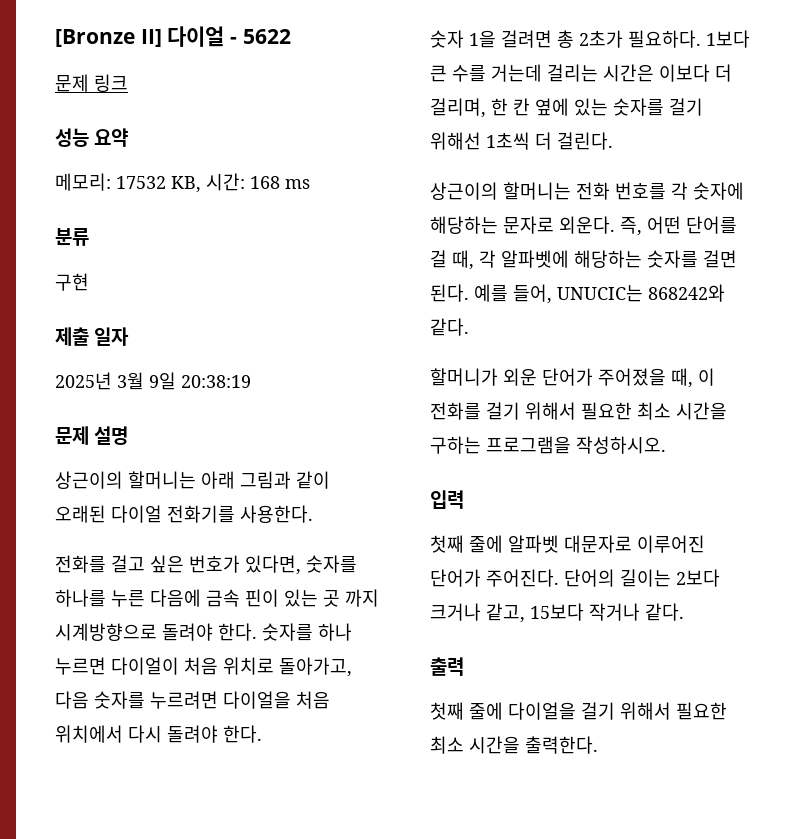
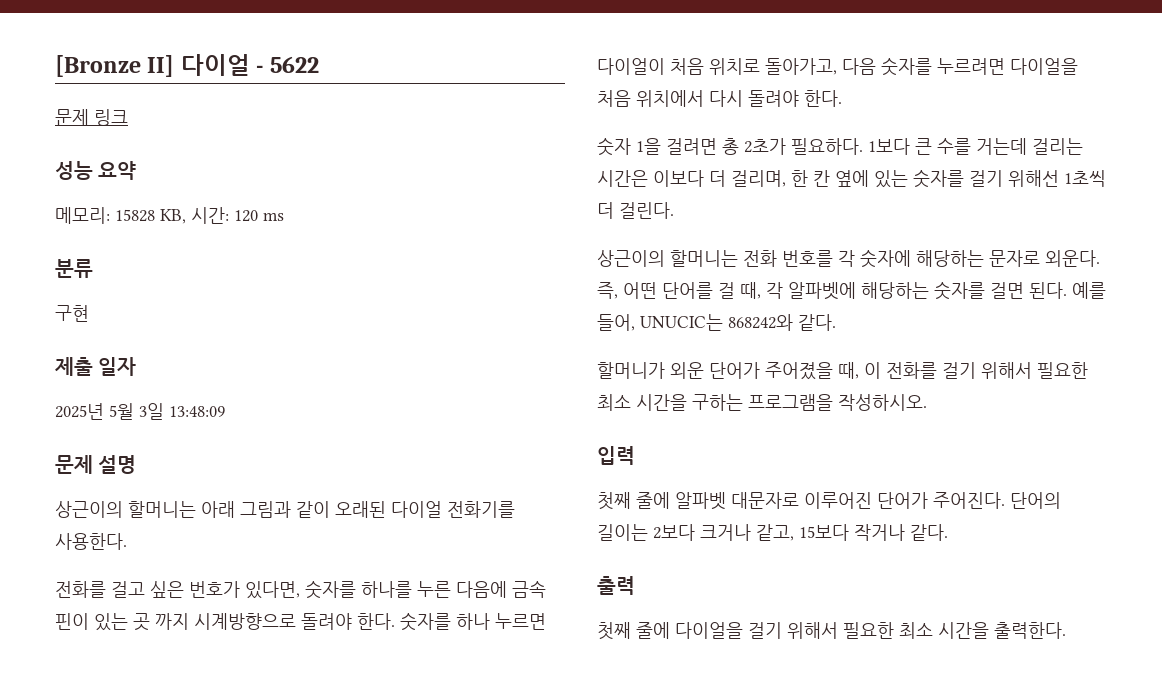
- 메모리: 17532 KB, 시간: 168 ms
+ 메모리: 15828 KB, 시간: 120 ms
- 2025년 3월 9일 20:38:19
+ 2025년 5월 3일 13:48:09

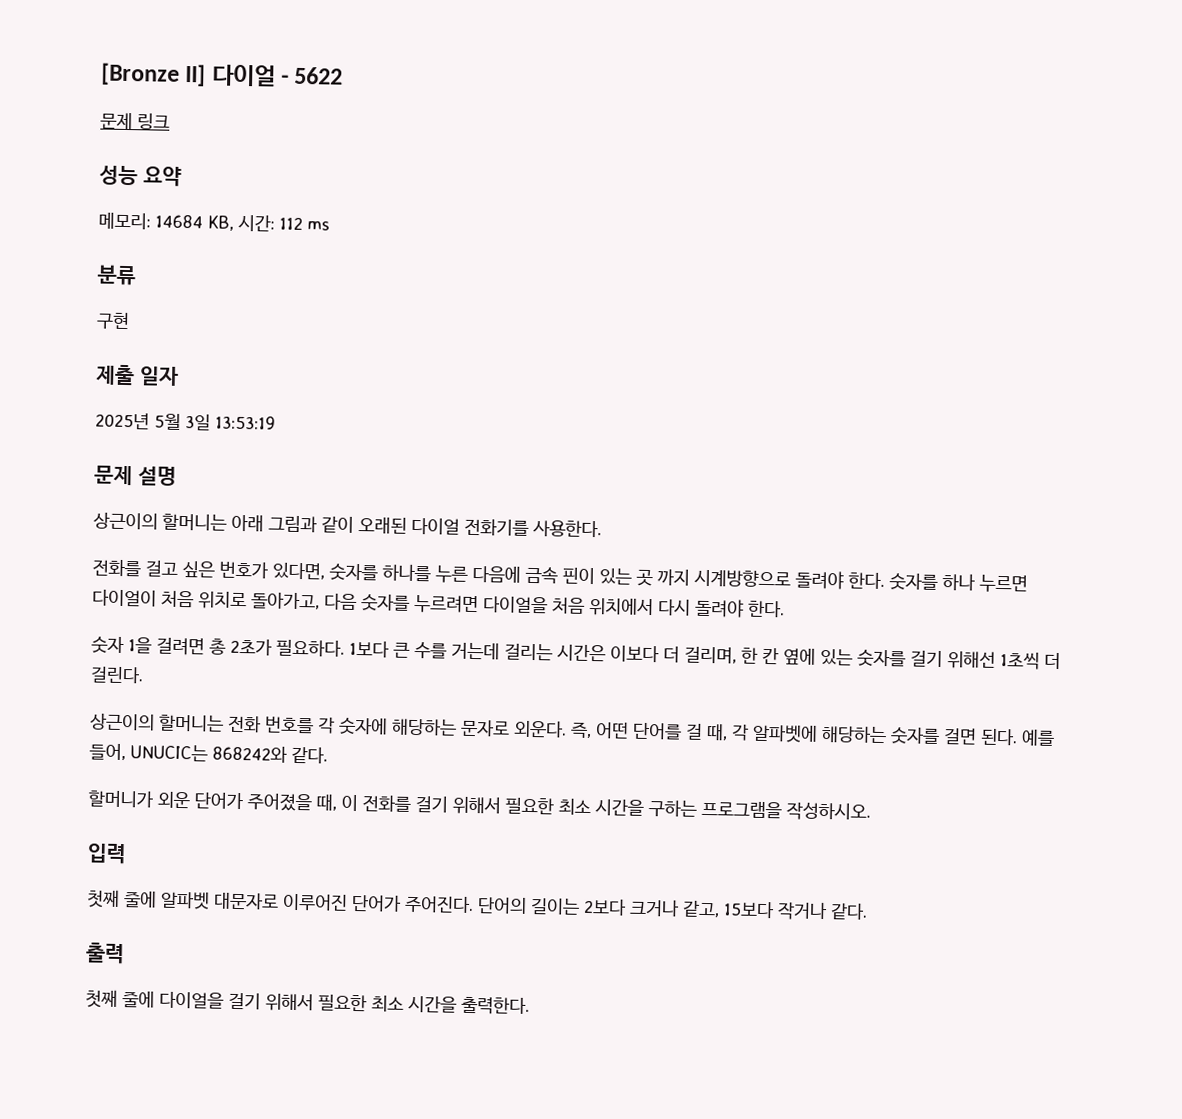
- 메모리: 15828 KB, 시간: 120 ms
+ 메모리: 14684 KB, 시간: 112 ms
- 2025년 5월 3일 13:48:09
+ 2025년 5월 3일 13:53:19

